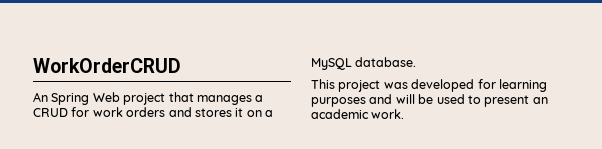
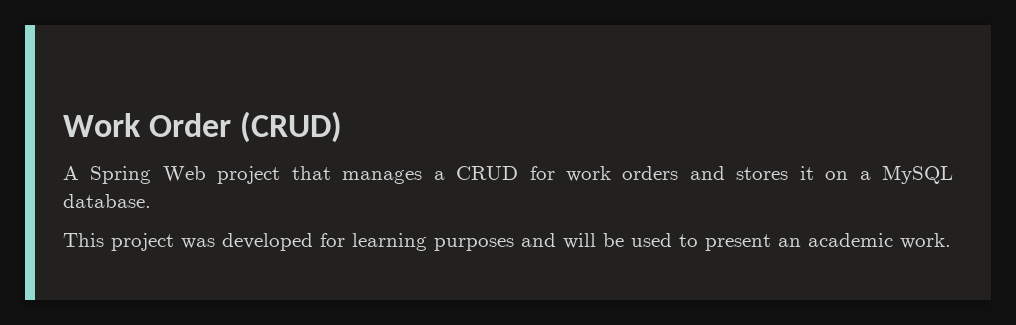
- WorkOrderCRUD
- An Spring Web project that manages a CRUD for work orders and stores it on a MySQL database.
+ Work Order (CRUD)
+ A Spring Web project that manages a CRUD for work orders and stores it on a MySQL database.

